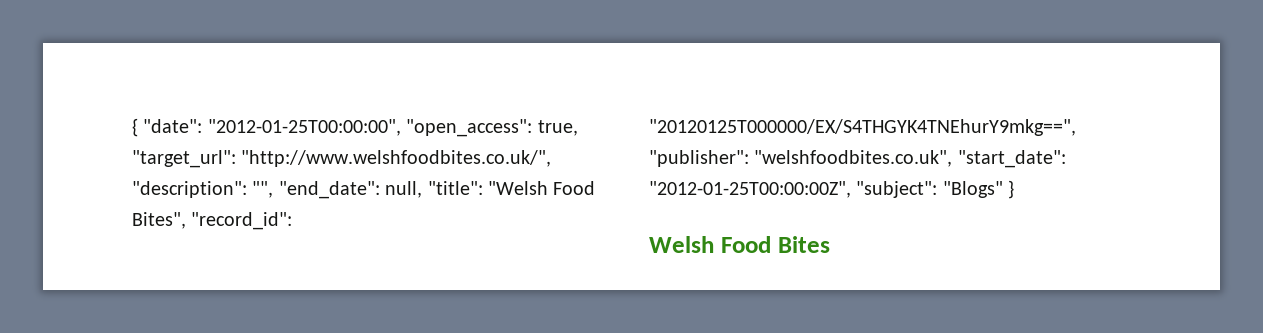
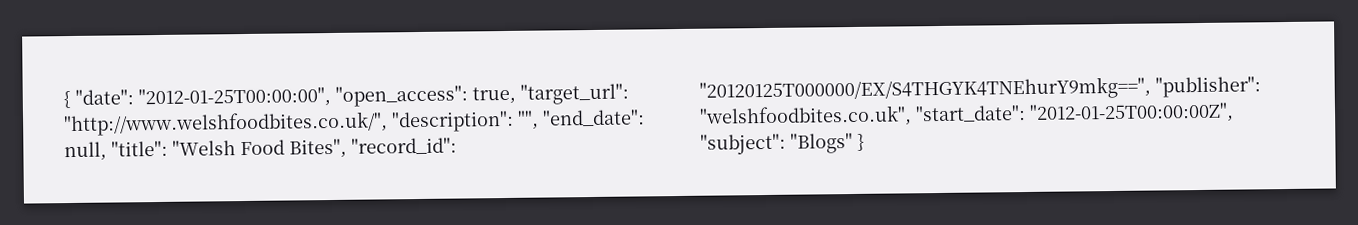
- Welsh Food Bites

